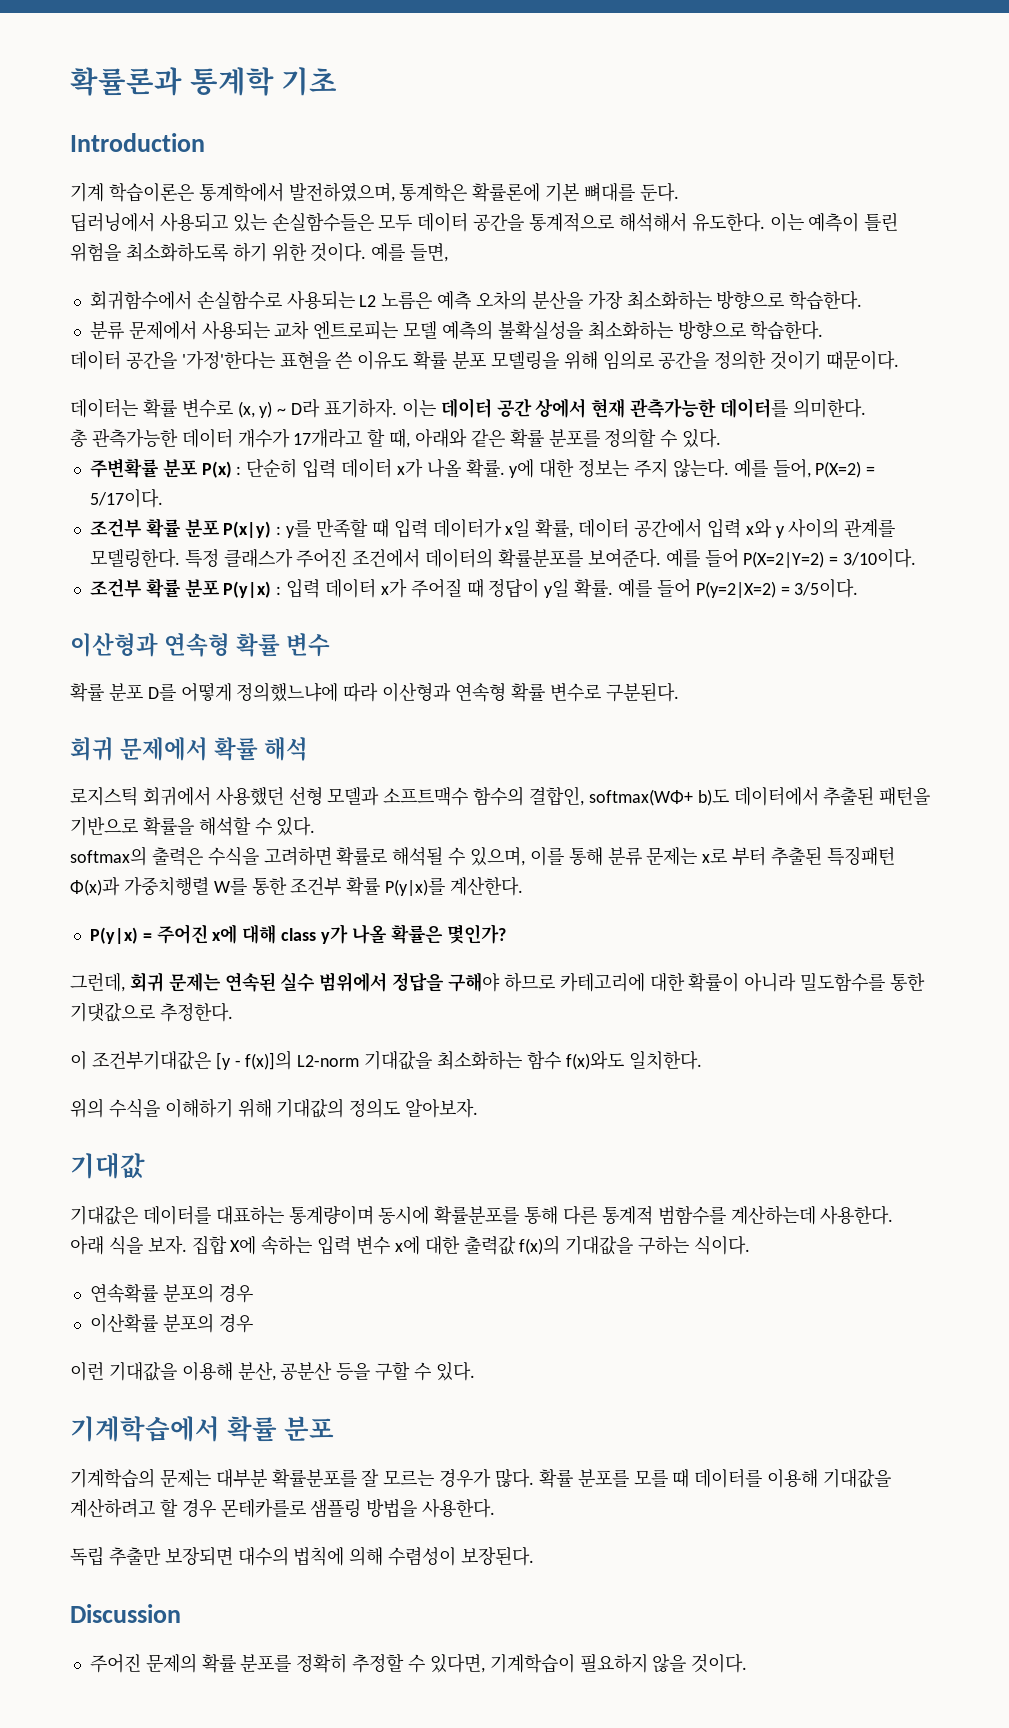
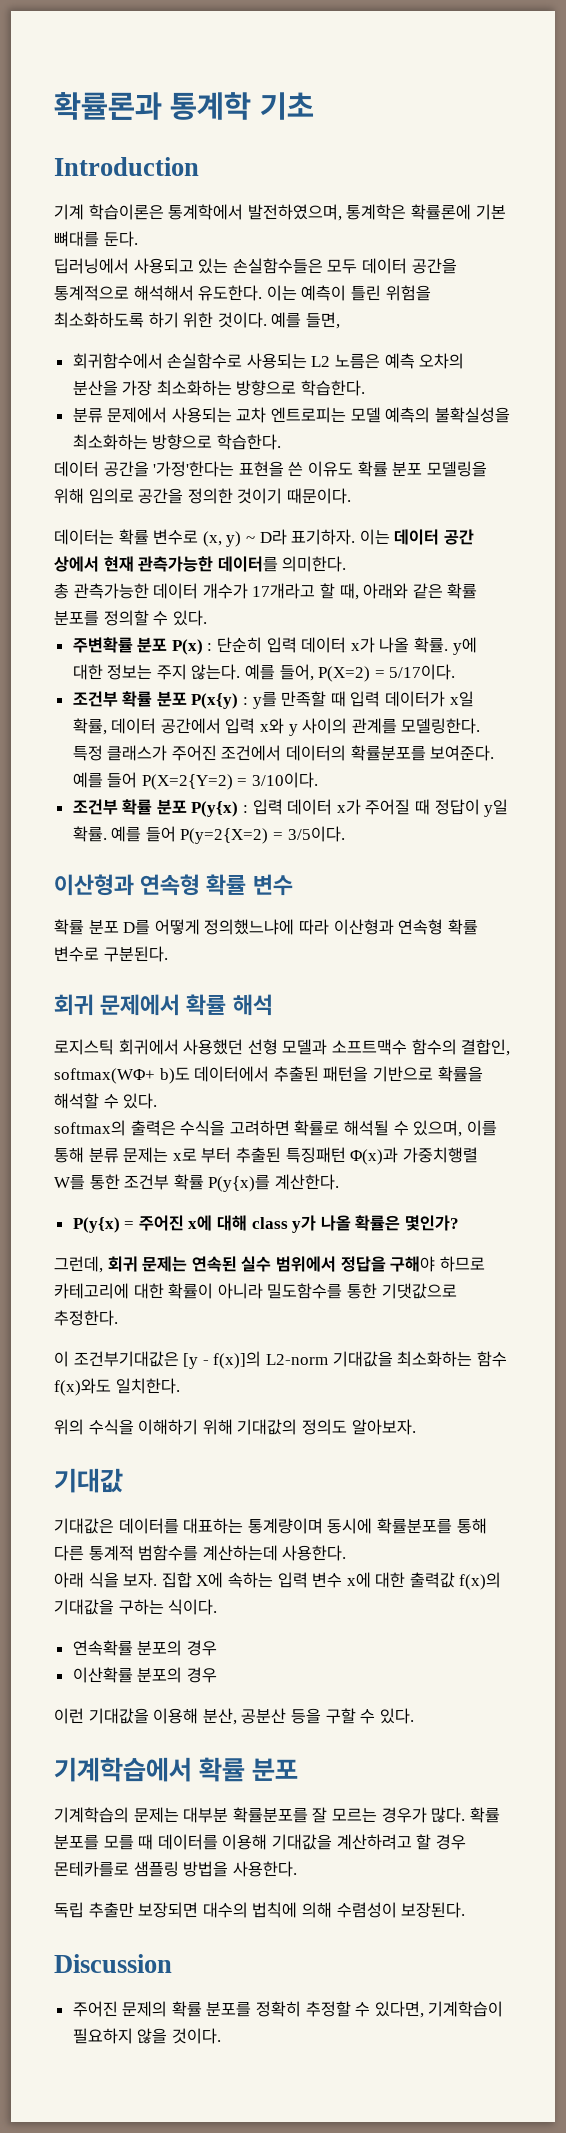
- 조건부 확률 분포 P(x|y) : y를 만족할 때 입력 데이터가 x일 확률, 데이터 공간에서 입력 x와 y 사이의 관계를 모델링한다.
+ 조건부 확률 분포 P(x{y) : y를 만족할 때 입력 데이터가 x일 확률, 데이터 공간에서 입력 x와 y 사이의 관계를 모델링한다.
- 예를 들어 P(X=2|Y=2) = 3/10이다.
+ 예를 들어 P(X=2{Y=2) = 3/10이다.
- 조건부 확률 분포 P(y|x) : 입력 데이터 x가 주어질 때 정답이 y일 확률.
+ 조건부 확률 분포 P(y{x) : 입력 데이터 x가 주어질 때 정답이 y일 확률.
- 예를 들어 P(y=2|X=2) = 3/5이다.
+ 예를 들어 P(y=2{X=2) = 3/5이다.
- softmax의 출력은 수식을 고려하면 확률로 해석될 수 있으며, 이를 통해 분류 문제는 x로 부터 추출된 특징패턴 Φ(x)과 가중치행렬 W를 통한 조건부 확률 P(y|x)를 계산한다.
+ softmax의 출력은 수식을 고려하면 확률로 해석될 수 있으며, 이를 통해 분류 문제는 x로 부터 추출된 특징패턴 Φ(x)과 가중치행렬 W를 통한 조건부 확률 P(y{x)를 계산한다.
- P(y|x) = 주어진 x에 대해 class y가 나올 확률은 몇인가?
+ P(y{x) = 주어진 x에 대해 class y가 나올 확률은 몇인가?

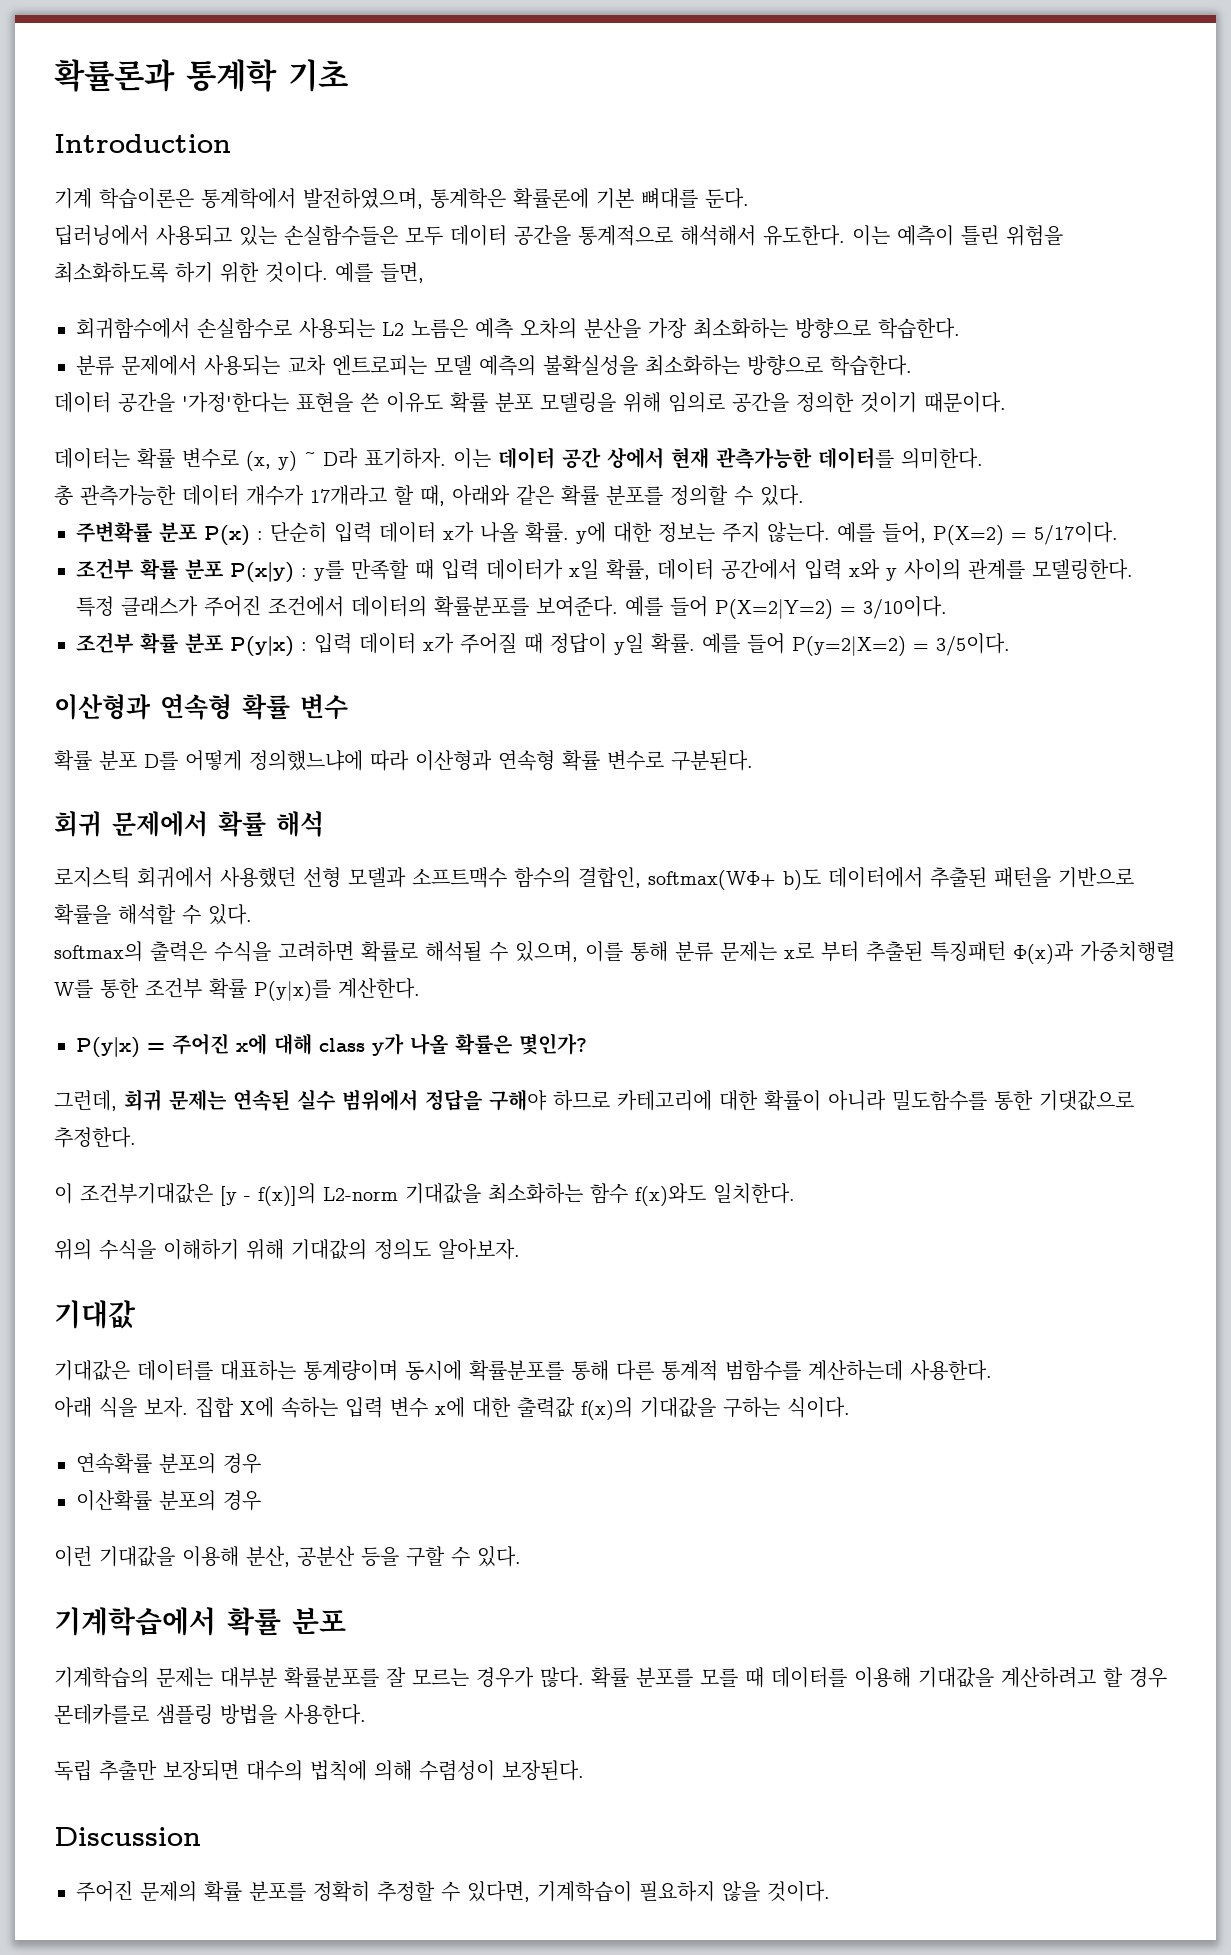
- 조건부 확률 분포 P(x{y) : y를 만족할 때 입력 데이터가 x일 확률, 데이터 공간에서 입력 x와 y 사이의 관계를 모델링한다.
+ 조건부 확률 분포 P(x|y) : y를 만족할 때 입력 데이터가 x일 확률, 데이터 공간에서 입력 x와 y 사이의 관계를 모델링한다.
- 예를 들어 P(X=2{Y=2) = 3/10이다.
+ 예를 들어 P(X=2|Y=2) = 3/10이다.
- 조건부 확률 분포 P(y{x) : 입력 데이터 x가 주어질 때 정답이 y일 확률.
+ 조건부 확률 분포 P(y|x) : 입력 데이터 x가 주어질 때 정답이 y일 확률.
- 예를 들어 P(y=2{X=2) = 3/5이다.
+ 예를 들어 P(y=2|X=2) = 3/5이다.
- softmax의 출력은 수식을 고려하면 확률로 해석될 수 있으며, 이를 통해 분류 문제는 x로 부터 추출된 특징패턴 Φ(x)과 가중치행렬 W를 통한 조건부 확률 P(y{x)를 계산한다.
+ softmax의 출력은 수식을 고려하면 확률로 해석될 수 있으며, 이를 통해 분류 문제는 x로 부터 추출된 특징패턴 Φ(x)과 가중치행렬 W를 통한 조건부 확률 P(y|x)를 계산한다.
- P(y{x) = 주어진 x에 대해 class y가 나올 확률은 몇인가?
+ P(y|x) = 주어진 x에 대해 class y가 나올 확률은 몇인가?

